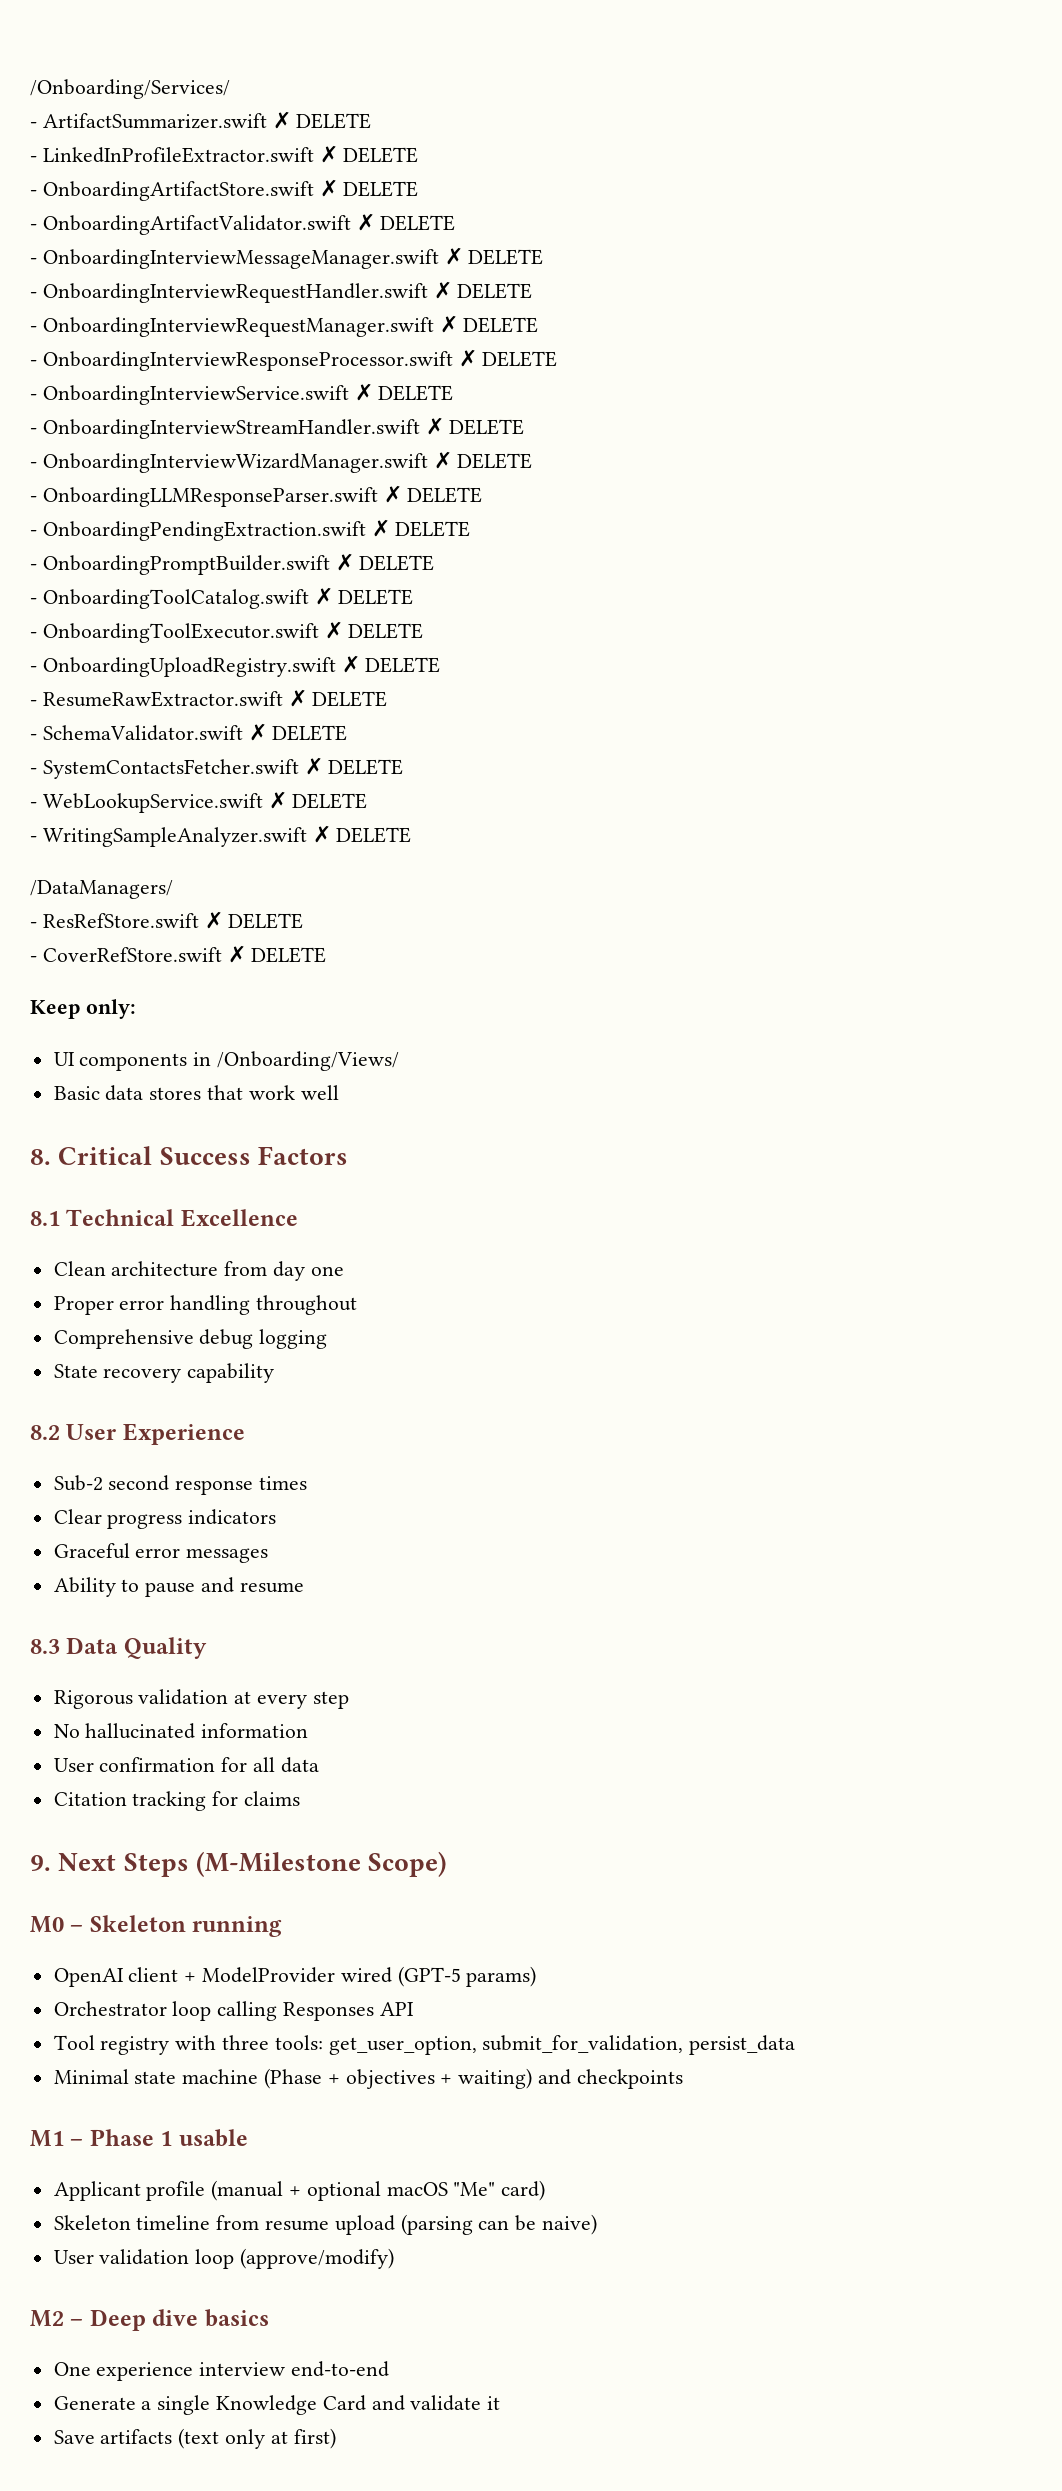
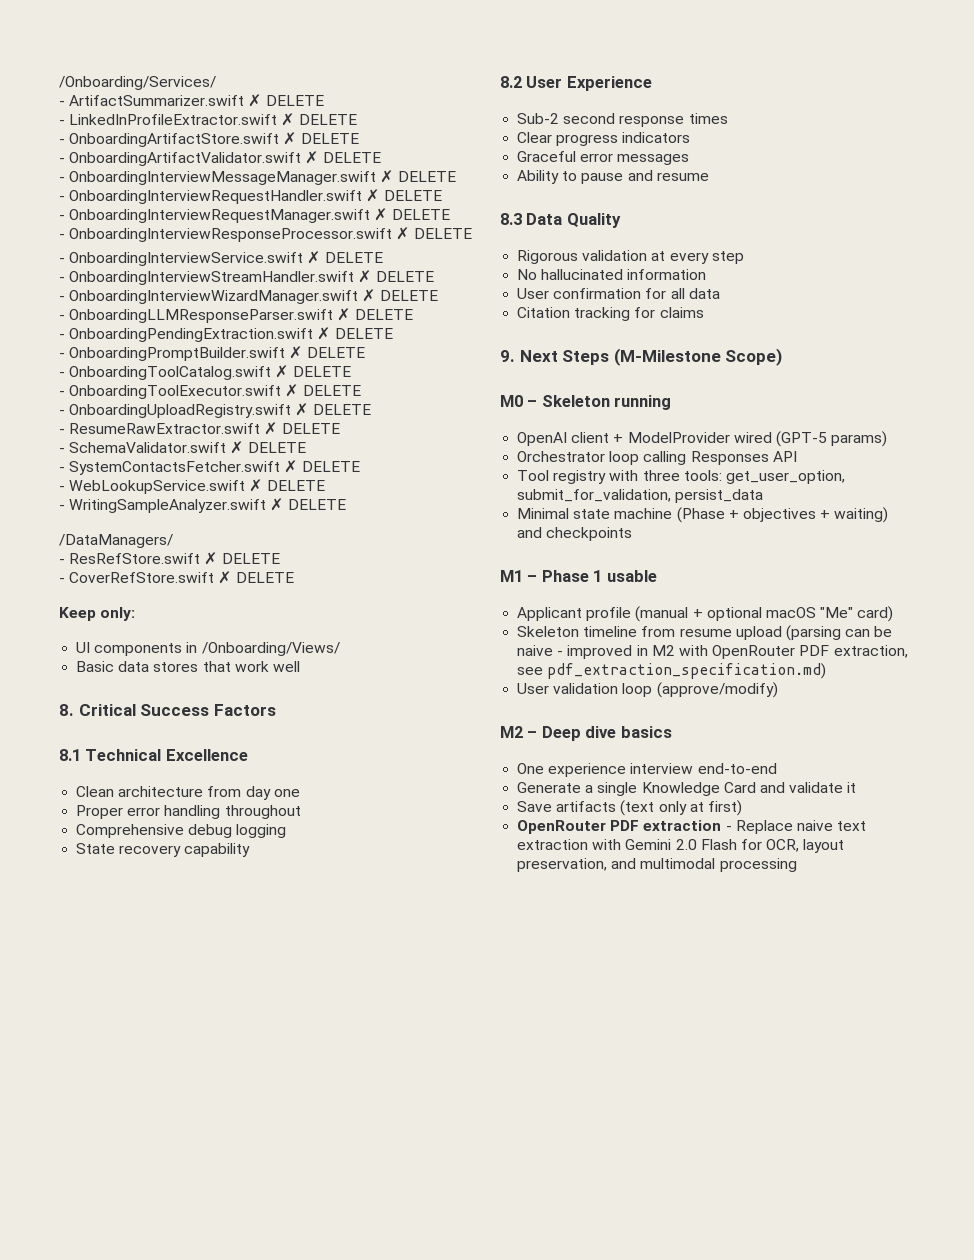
- Skeleton timeline from resume upload (parsing can be naive)
+ Skeleton timeline from resume upload (parsing can be naive - improved in M2 with OpenRouter PDF extraction, see pdf_extraction_specification.md)
+ OpenRouter PDF extraction - Replace naive text extraction with Gemini 2.0 Flash for OCR, layout preservation, and multimodal processing

